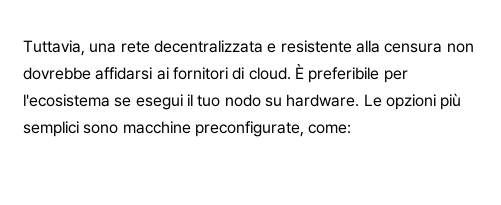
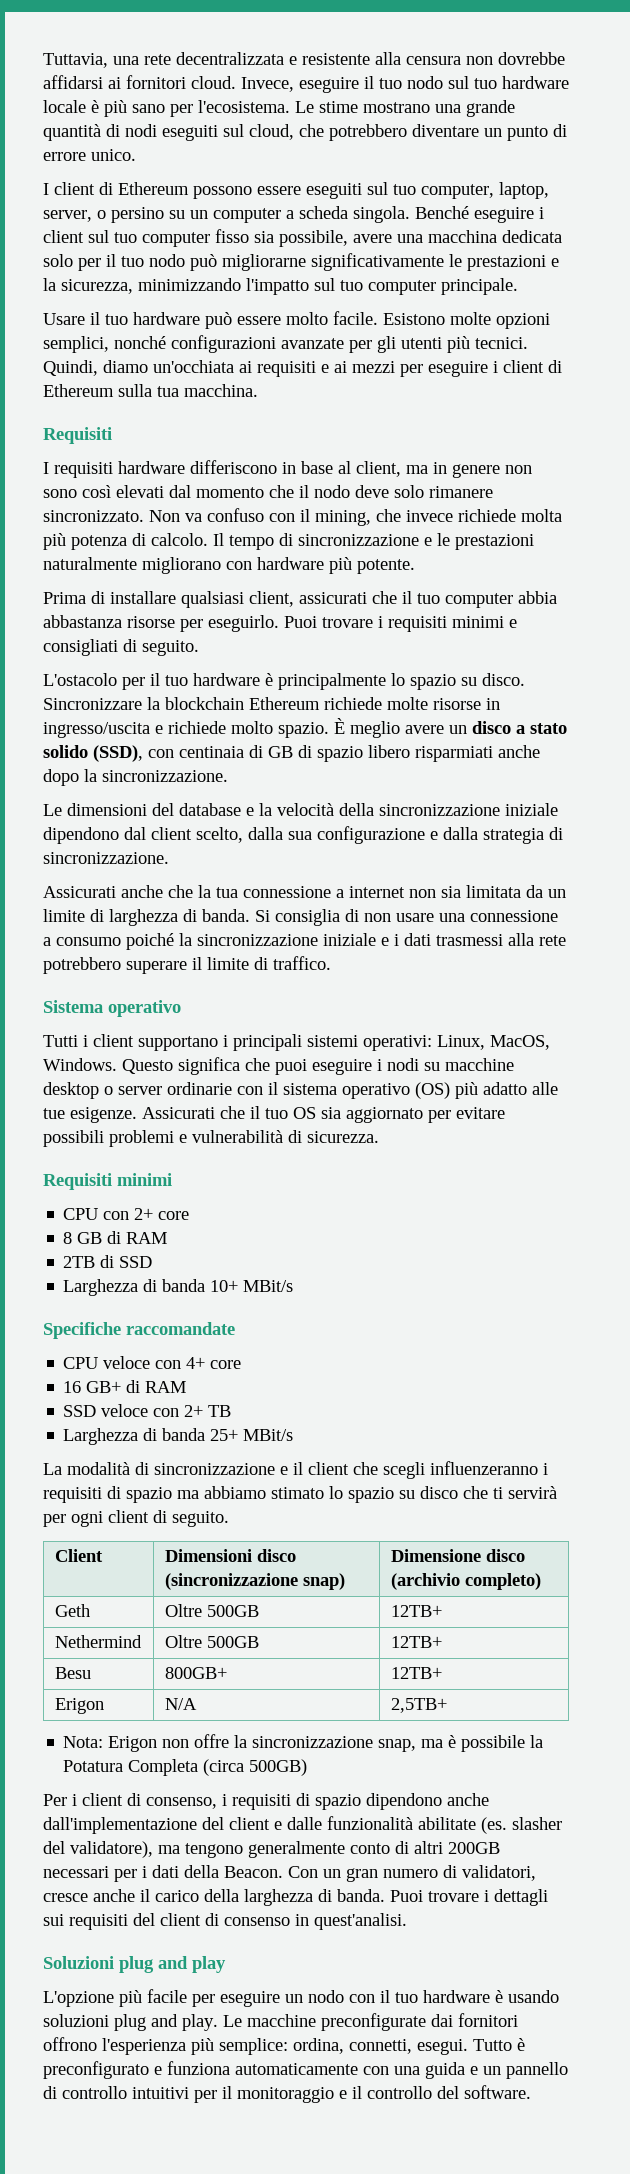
- Tuttavia, una rete decentralizzata e resistente alla censura non dovrebbe affidarsi ai fornitori di cloud. È preferibile per l'ecosistema se esegui il tuo nodo su hardware. Le opzioni più semplici sono macchine preconfigurate, come:
+ Tuttavia, una rete decentralizzata e resistente alla censura non dovrebbe affidarsi ai fornitori cloud. Invece, eseguire il tuo nodo sul tuo hardware locale è più sano per l'ecosistema. Le stime mostrano una grande quantità di nodi eseguiti sul cloud, che potrebbero diventare un punto di errore unico.
+ I client di Ethereum possono essere eseguiti sul tuo computer, laptop, server, o persino su un computer a scheda singola. Benché eseguire i client sul tuo computer fisso sia possibile, avere una macchina dedicata solo per il tuo nodo può migliorarne significativamente le prestazioni e la sicurezza, minimizzando l'impatto sul tuo computer principale.
+ Usare il tuo hardware può essere molto facile. Esistono molte opzioni semplici, nonché configurazioni avanzate per gli utenti più tecnici. Quindi, diamo un'occhiata ai requisiti e ai mezzi per eseguire i client di Ethereum sulla tua macchina.
+ Requisiti
+ I requisiti hardware differiscono in base al client, ma in genere non sono così elevati dal momento che il nodo deve solo rimanere sincronizzato. Non va confuso con il mining, che invece richiede molta più potenza di calcolo. Il tempo di sincronizzazione e le prestazioni naturalmente migliorano con hardware più potente.
+ Prima di installare qualsiasi client, assicurati che il tuo computer abbia abbastanza risorse per eseguirlo. Puoi trovare i requisiti minimi e consigliati di seguito.
+ L'ostacolo per il tuo hardware è principalmente lo spazio su disco. Sincronizzare la blockchain Ethereum richiede molte risorse in ingresso/uscita e richiede molto spazio. È meglio avere un disco a stato solido (SSD), con centinaia di GB di spazio libero risparmiati anche dopo la sincronizzazione.
+ Le dimensioni del database e la velocità della sincronizzazione iniziale dipendono dal client scelto, dalla sua configurazione e dalla strategia di sincronizzazione.
+ Assicurati anche che la tua connessione a internet non sia limitata da un limite di larghezza di banda. Si consiglia di non usare una connessione a consumo poiché la sincronizzazione iniziale e i dati trasmessi alla rete potrebbero superare il limite di traffico.
+ Sistema operativo
+ Tutti i client supportano i principali sistemi operativi: Linux, MacOS, Windows. Questo significa che puoi eseguire i nodi su macchine desktop o server ordinarie con il sistema operativo (OS) più adatto alle tue esigenze. Assicurati che il tuo OS sia aggiornato per evitare possibili problemi e vulnerabilità di sicurezza.
+ Requisiti minimi
+ CPU con 2+ core
+ 8 GB di RAM
+ 2TB di SSD
+ Larghezza di banda 10+ MBit/s
+ Specifiche raccomandate
+ CPU veloce con 4+ core
+ 16 GB+ di RAM
+ SSD veloce con 2+ TB
+ Larghezza di banda 25+ MBit/s
+ La modalità di sincronizzazione e il client che scegli influenzeranno i requisiti di spazio ma abbiamo stimato lo spazio su disco che ti servirà per ogni client di seguito.
+ Client | Dimensioni disco (sincronizzazione snap) | Dimensione disco (archivio completo)
+ Geth | Oltre 500GB | 12TB+
+ Nethermind | Oltre 500GB | 12TB+
+ Besu | 800GB+ | 12TB+
+ Erigon | N/A | 2,5TB+
+ Nota: Erigon non offre la sincronizzazione snap, ma è possibile la Potatura Completa (circa 500GB)
+ Per i client di consenso, i requisiti di spazio dipendono anche dall'implementazione del client e dalle funzionalità abilitate (es. slasher del validatore), ma tengono generalmente conto di altri 200GB necessari per i dati della Beacon. Con un gran numero di validatori, cresce anche il carico della larghezza di banda. Puoi trovare i dettagli sui requisiti del client di consenso in quest'analisi.
+ Soluzioni plug and play
+ L'opzione più facile per eseguire un nodo con il tuo hardware è usando soluzioni plug and play. Le macchine preconfigurate dai fornitori offrono l'esperienza più semplice: ordina, connetti, esegui. Tutto è preconfigurato e funziona automaticamente con una guida e un pannello di controllo intuitivi per il monitoraggio e il controllo del software.

